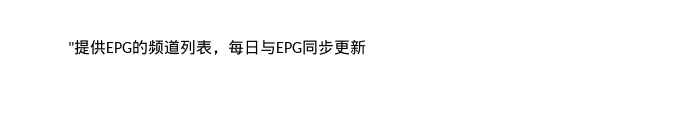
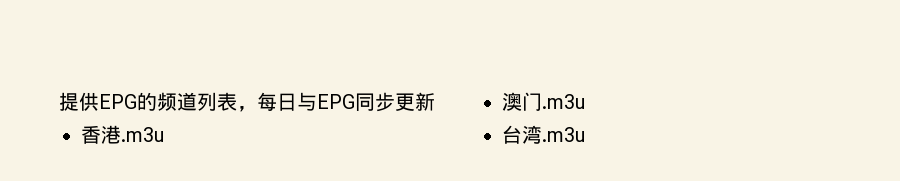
- "提供EPG的频道列表，每日与EPG同步更新
+ 提供EPG的频道列表，每日与EPG同步更新
+ 香港.m3u
+ 澳门.m3u
+ 台湾.m3u

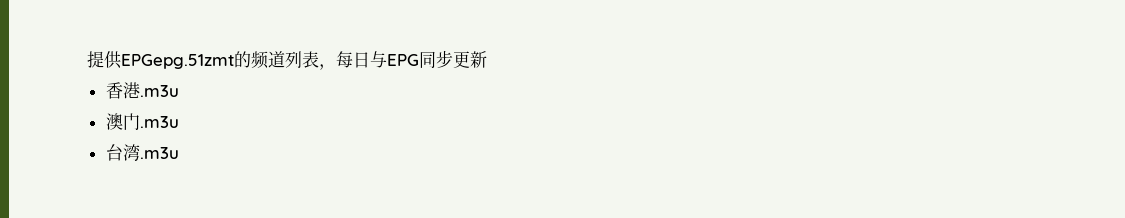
- 提供EPG的频道列表，每日与EPG同步更新
+ 提供EPGepg.51zmt的频道列表，每日与EPG同步更新

